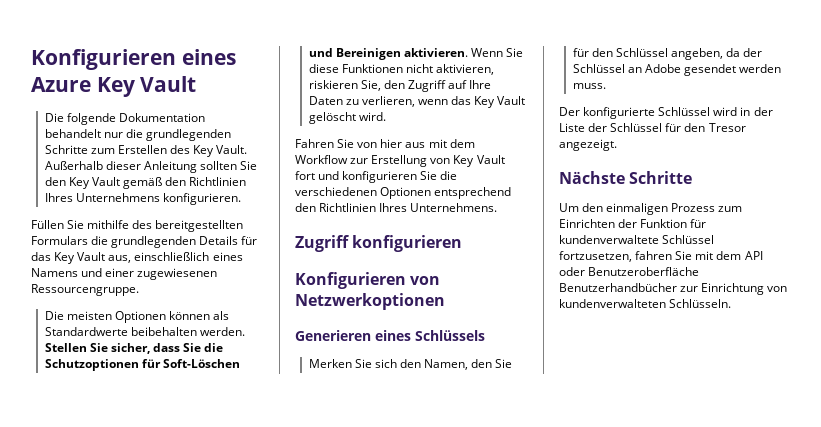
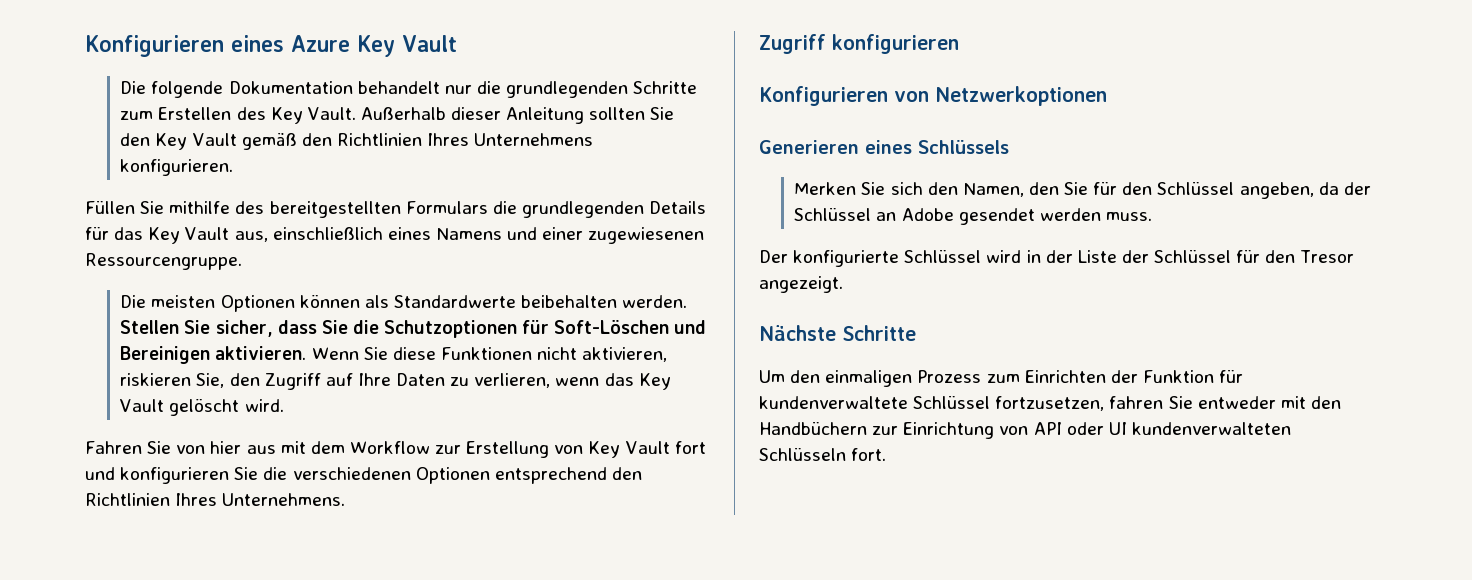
- Um den einmaligen Prozess zum Einrichten der Funktion für kundenverwaltete Schlüssel fortzusetzen, fahren Sie mit dem API oder Benutzeroberfläche Benutzerhandbücher zur Einrichtung von kundenverwalteten Schlüsseln.
+ Um den einmaligen Prozess zum Einrichten der Funktion für kundenverwaltete Schlüssel fortzusetzen, fahren Sie entweder mit den Handbüchern zur Einrichtung von API oder UI kundenverwalteten Schlüsseln fort.

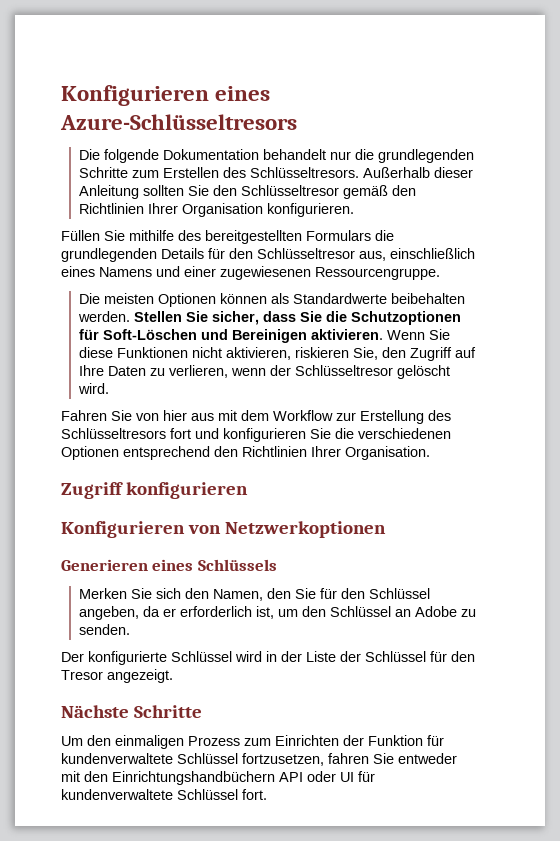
- Konfigurieren eines Azure Key Vault
+ Konfigurieren eines Azure-Schlüsseltresors
- Die folgende Dokumentation behandelt nur die grundlegenden Schritte zum Erstellen des Key Vault.
+ Die folgende Dokumentation behandelt nur die grundlegenden Schritte zum Erstellen des Schlüsseltresors.
- Außerhalb dieser Anleitung sollten Sie den Key Vault gemäß den Richtlinien Ihres Unternehmens konfigurieren.
+ Außerhalb dieser Anleitung sollten Sie den Schlüsseltresor gemäß den Richtlinien Ihrer Organisation konfigurieren.
- Füllen Sie mithilfe des bereitgestellten Formulars die grundlegenden Details für das Key Vault aus, einschließlich eines Namens und einer zugewiesenen Ressourcengruppe.
+ Füllen Sie mithilfe des bereitgestellten Formulars die grundlegenden Details für den Schlüsseltresor aus, einschließlich eines Namens und einer zugewiesenen Ressourcengruppe.
- Wenn Sie diese Funktionen nicht aktivieren, riskieren Sie, den Zugriff auf Ihre Daten zu verlieren, wenn das Key Vault gelöscht wird.
+ Wenn Sie diese Funktionen nicht aktivieren, riskieren Sie, den Zugriff auf Ihre Daten zu verlieren, wenn der Schlüsseltresor gelöscht wird.
- Fahren Sie von hier aus mit dem Workflow zur Erstellung von Key Vault fort und konfigurieren Sie die verschiedenen Optionen entsprechend den Richtlinien Ihres Unternehmens.
+ Fahren Sie von hier aus mit dem Workflow zur Erstellung des Schlüsseltresors fort und konfigurieren Sie die verschiedenen Optionen entsprechend den Richtlinien Ihrer Organisation.
- Merken Sie sich den Namen, den Sie für den Schlüssel angeben, da der Schlüssel an Adobe gesendet werden muss.
+ Merken Sie sich den Namen, den Sie für den Schlüssel angeben, da er erforderlich ist, um den Schlüssel an Adobe zu senden.
- Um den einmaligen Prozess zum Einrichten der Funktion für kundenverwaltete Schlüssel fortzusetzen, fahren Sie entweder mit den Handbüchern zur Einrichtung von API oder UI kundenverwalteten Schlüsseln fort.
+ Um den einmaligen Prozess zum Einrichten der Funktion für kundenverwaltete Schlüssel fortzusetzen, fahren Sie entweder mit den Einrichtungshandbüchern API oder UI für kundenverwaltete Schlüssel fort.

